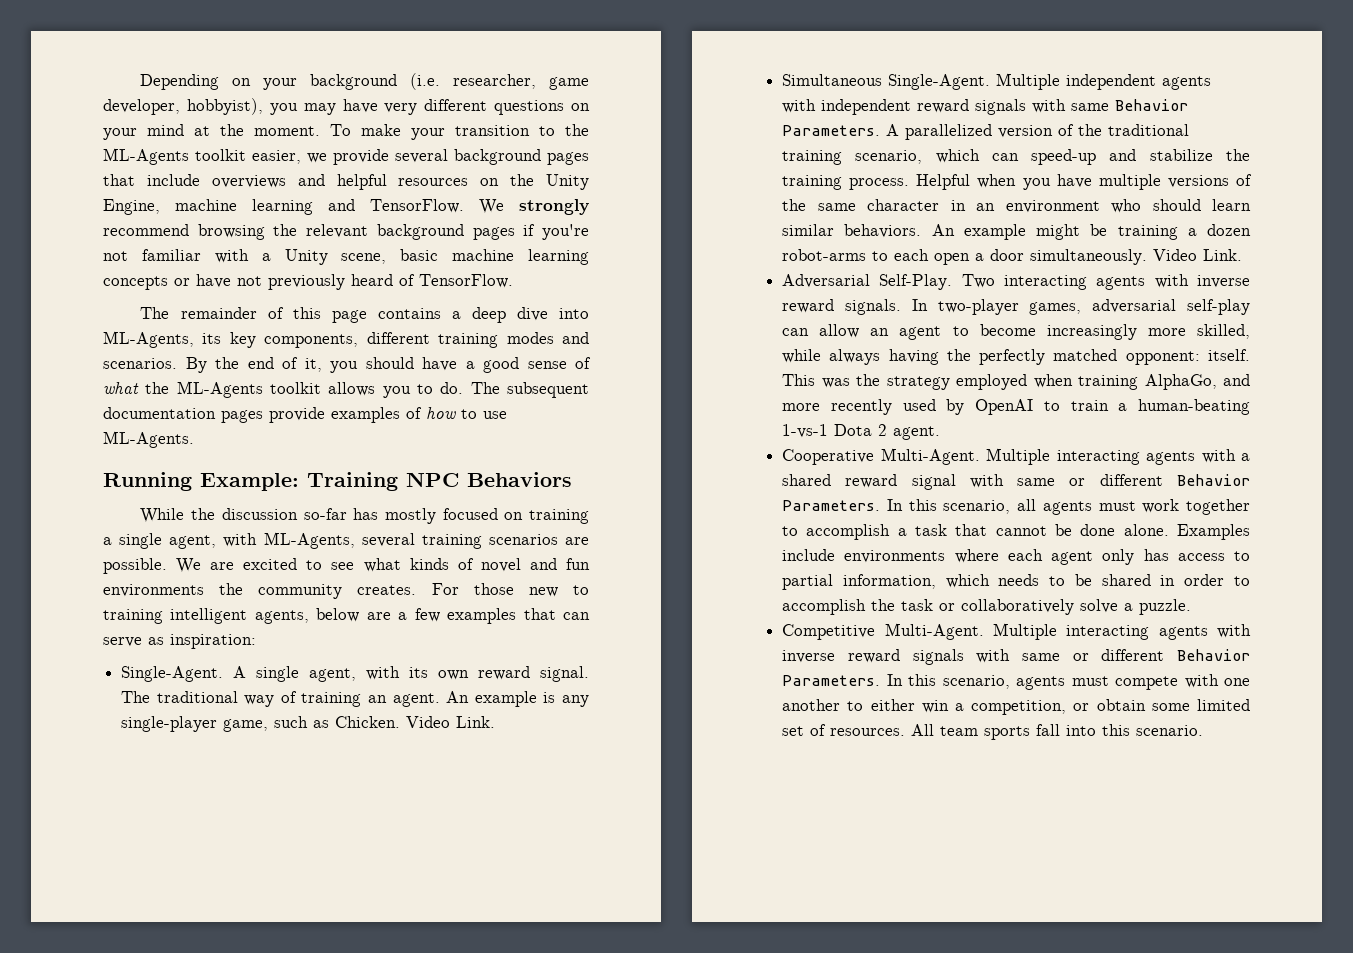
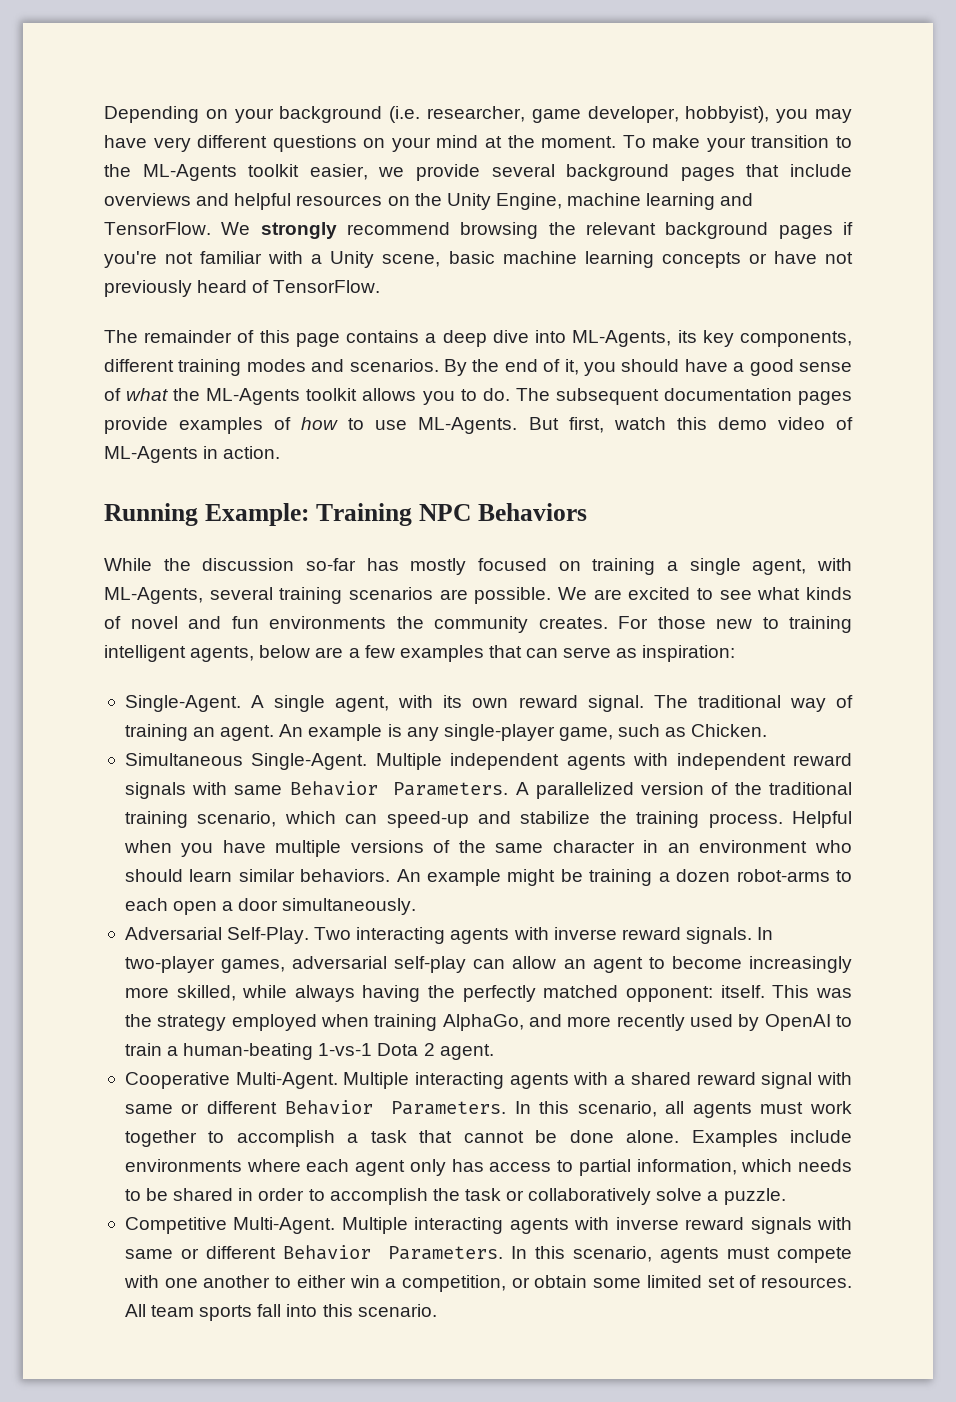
+ But first, watch this demo video of ML-Agents in action.
- An example is any single-player game, such as Chicken. Video Link.
+ An example is any single-player game, such as Chicken.
- An example might be training a dozen robot-arms to each open a door simultaneously. Video Link.
+ An example might be training a dozen robot-arms to each open a door simultaneously.

